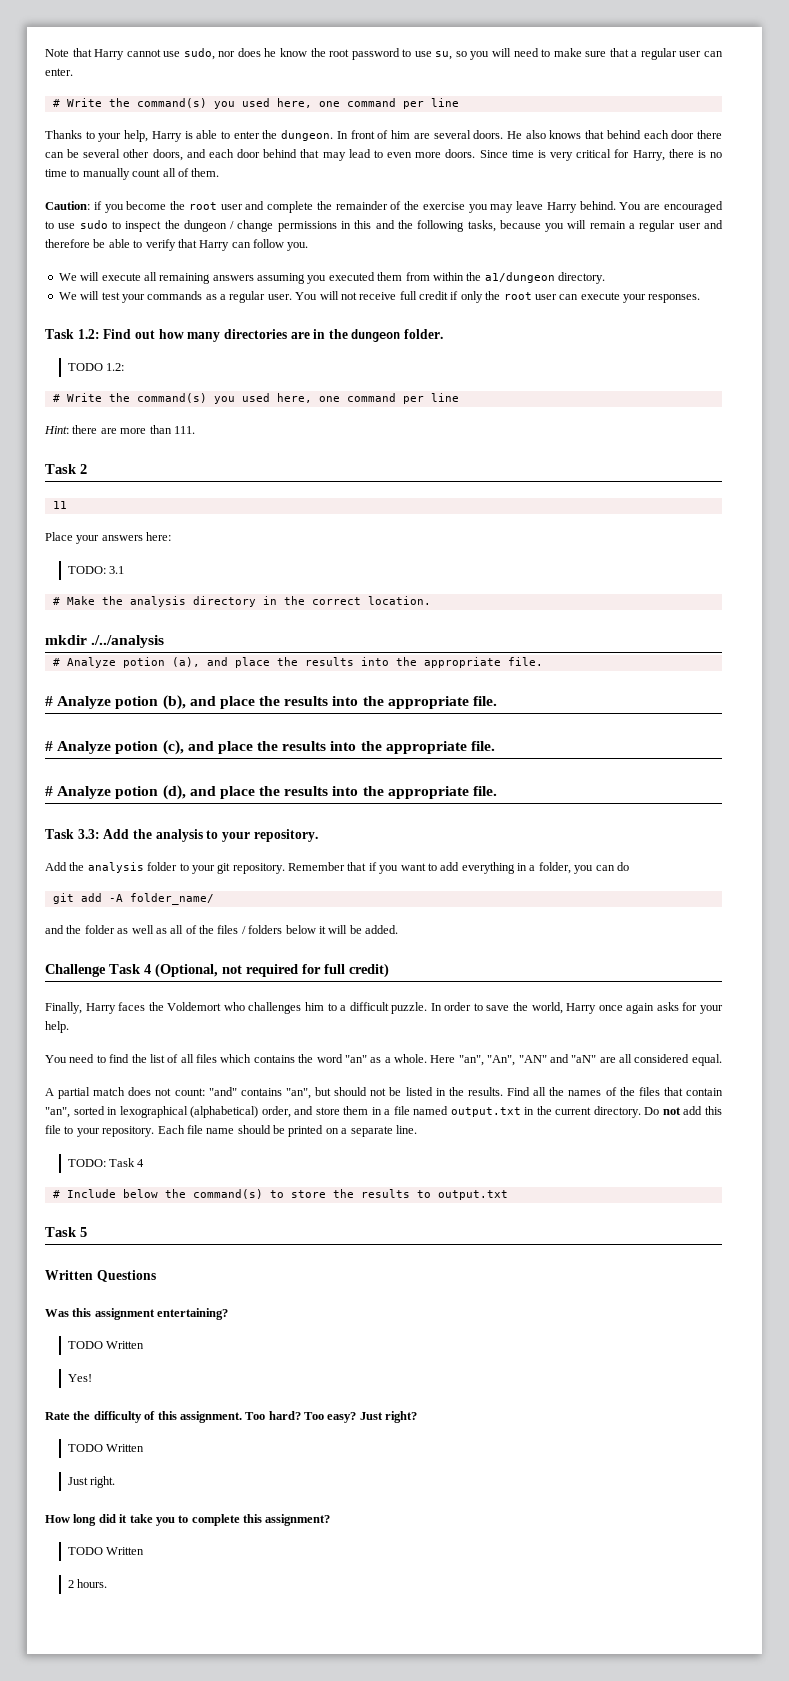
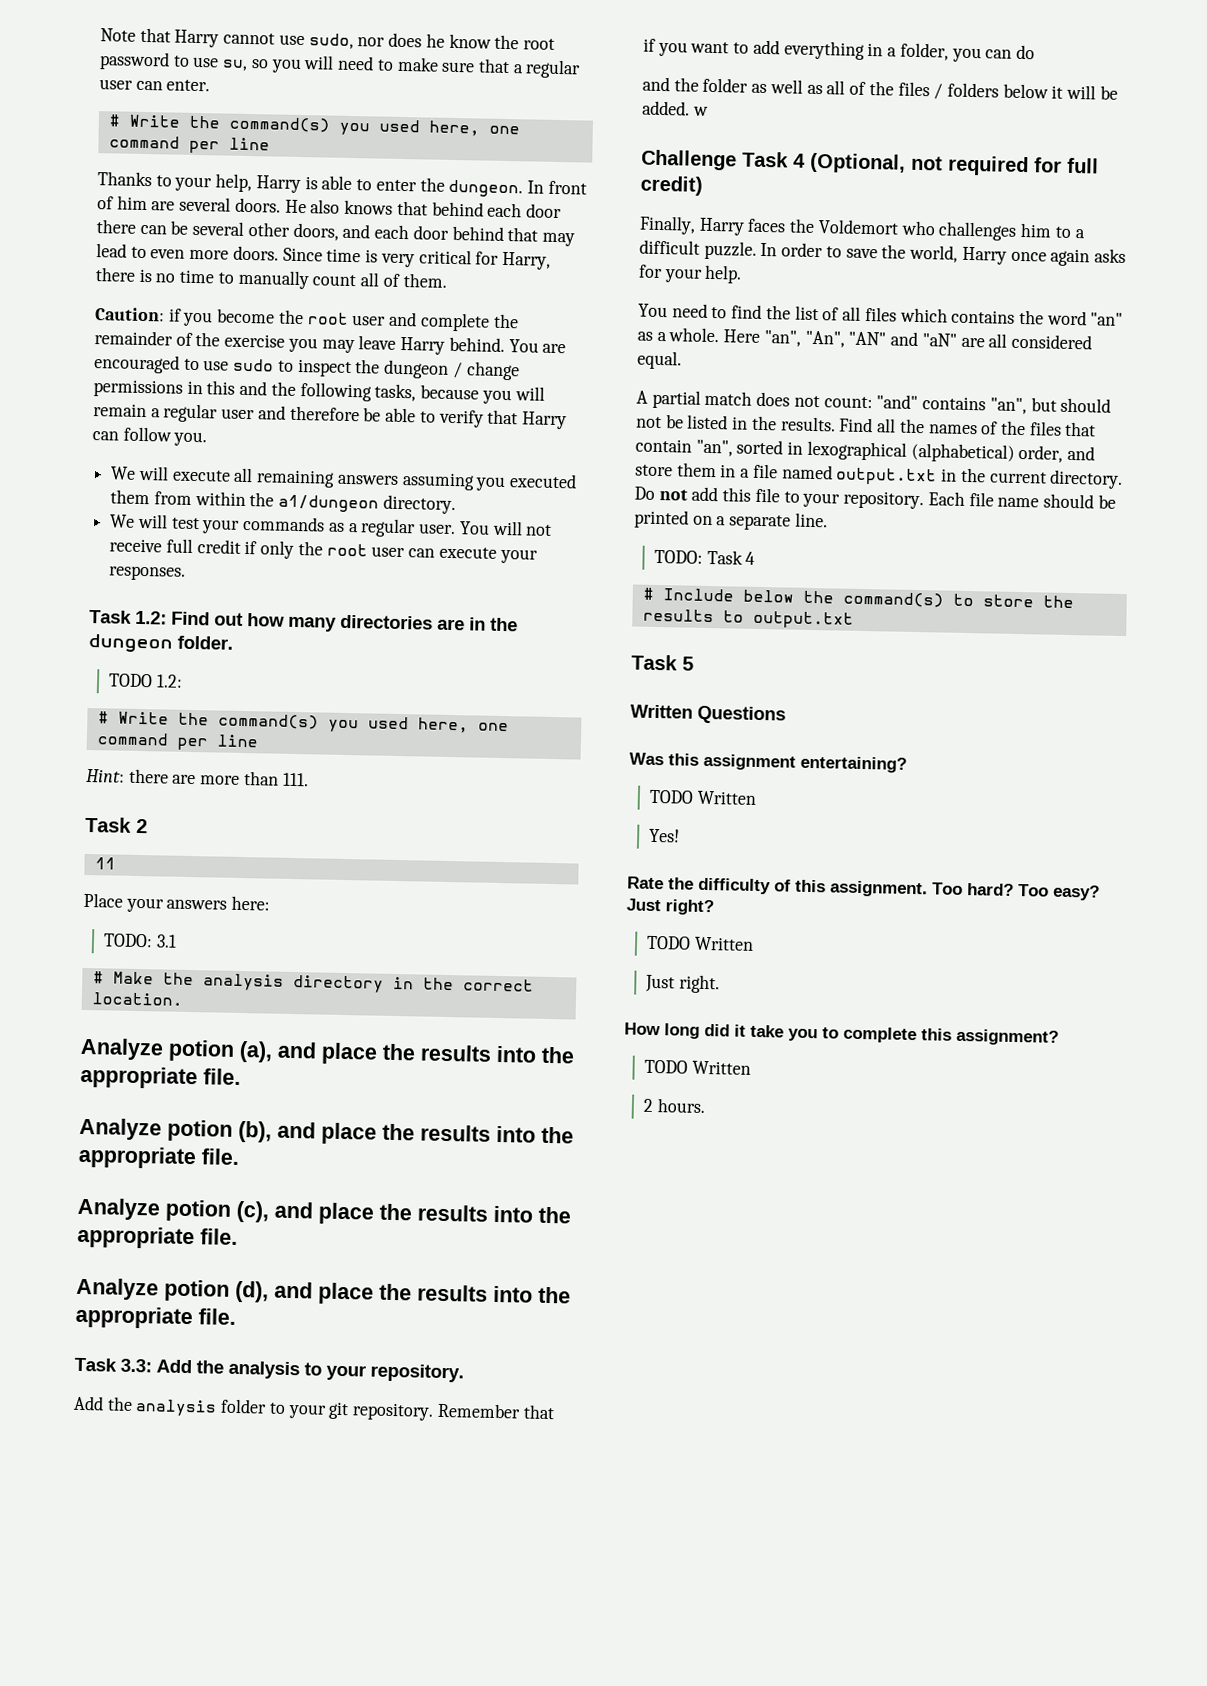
- mkdir ./../analysis
- # Analyze potion (a), and place the results into the appropriate file.
+ Analyze potion (a), and place the results into the appropriate file.
- # Analyze potion (b), and place the results into the appropriate file.
+ Analyze potion (b), and place the results into the appropriate file.
- # Analyze potion (c), and place the results into the appropriate file.
+ Analyze potion (c), and place the results into the appropriate file.
- # Analyze potion (d), and place the results into the appropriate file.
+ Analyze potion (d), and place the results into the appropriate file.
- git add -A folder_name/
- and the folder as well as all of the files / folders below it will be added.
+ and the folder as well as all of the files / folders below it will be added. w

